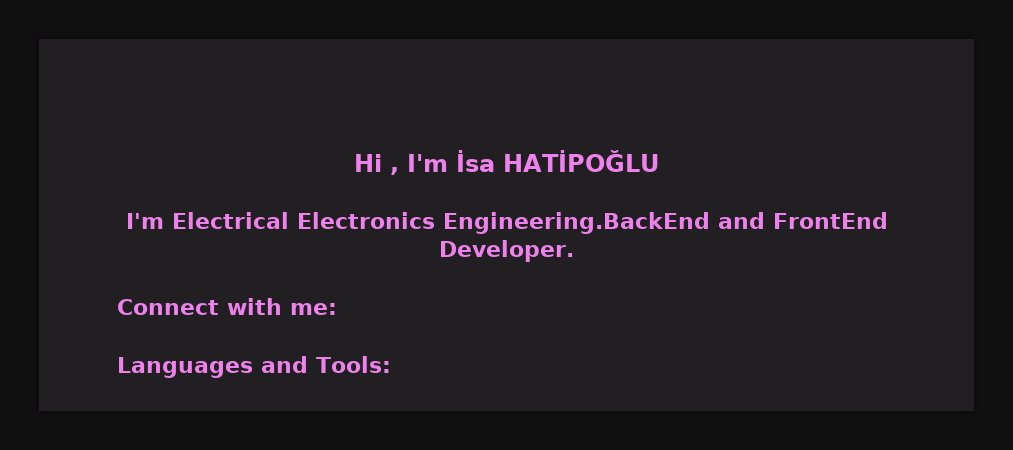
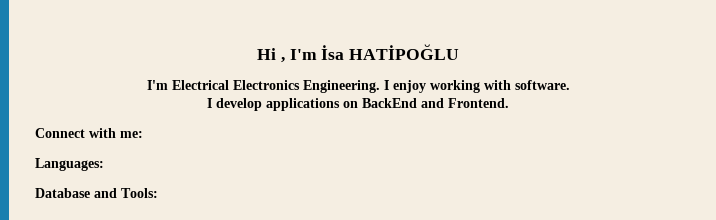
- I'm Electrical Electronics Engineering.BackEnd and FrontEnd Developer.
+ I'm Electrical Electronics Engineering. I enjoy working with software.
+ I develop applications on BackEnd and Frontend.
- Languages and Tools:
+ Languages:
+ Database and Tools:

